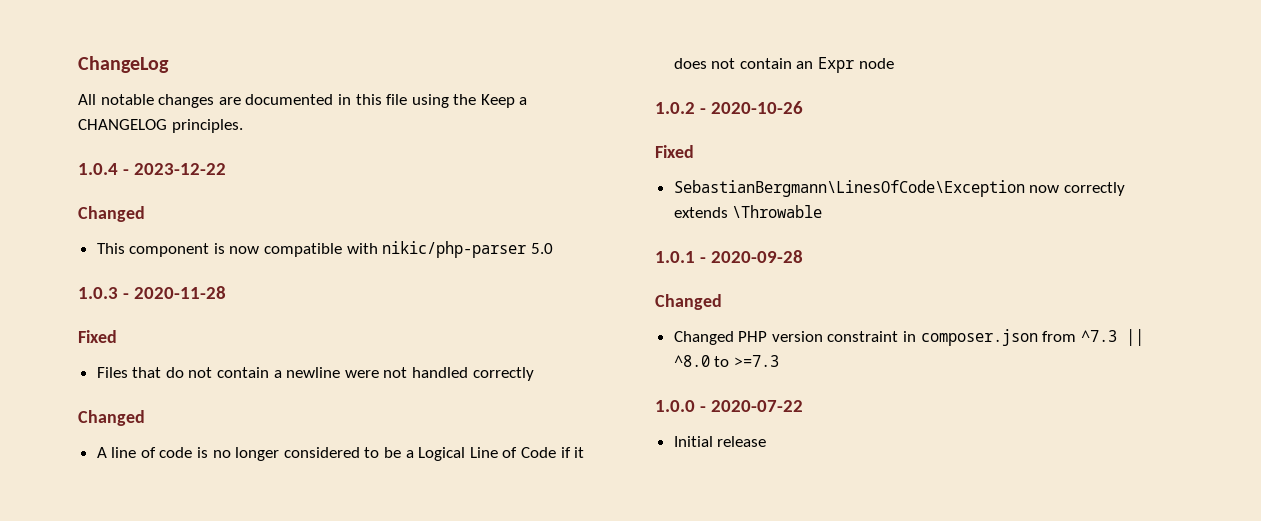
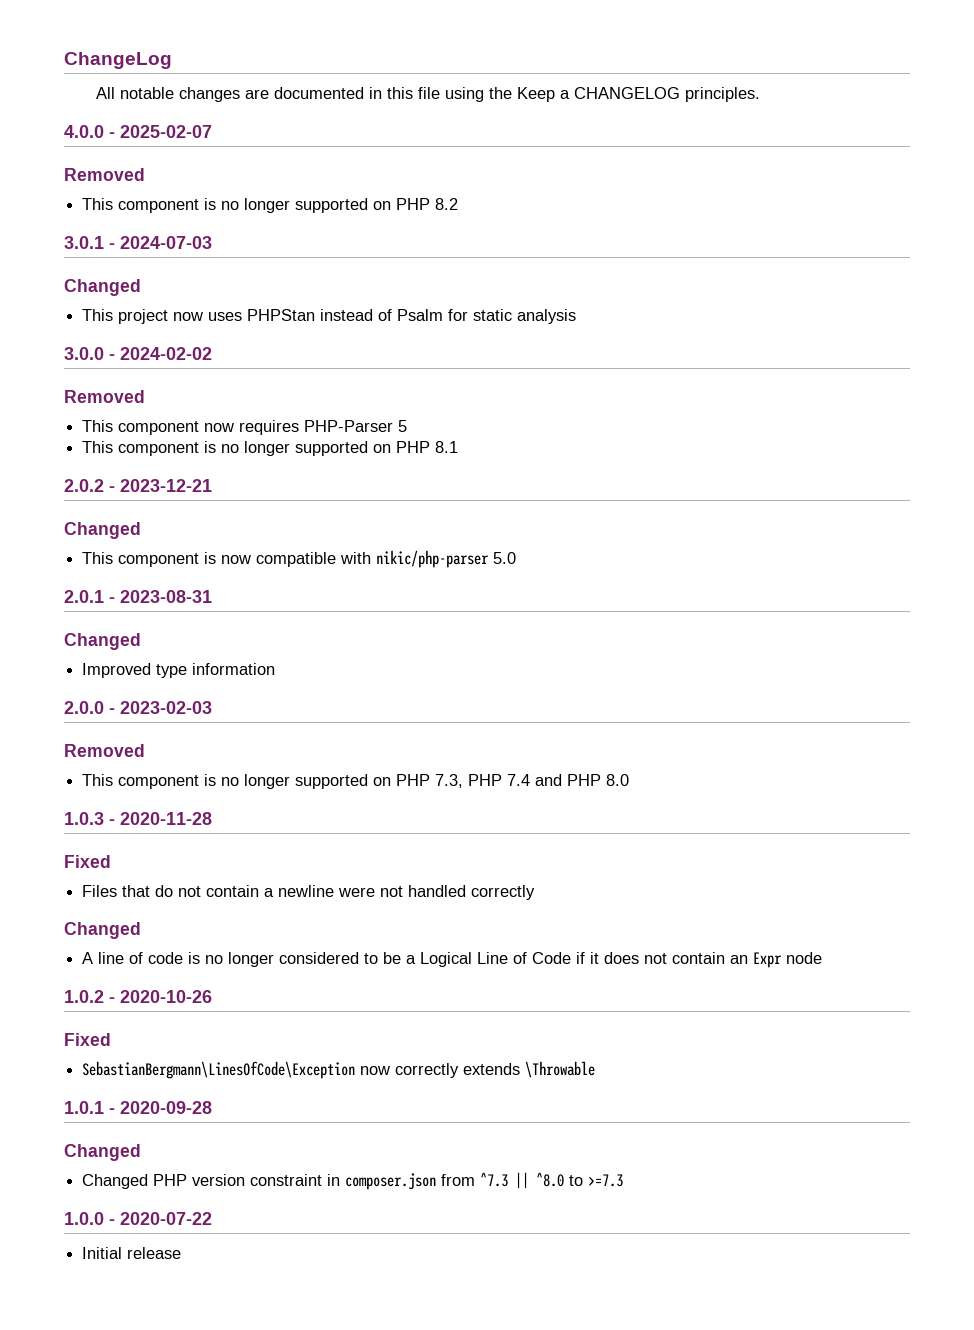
- 1.0.4 - 2023-12-22
+ 4.0.0 - 2025-02-07
+ Removed
+ This component is no longer supported on PHP 8.2
+ 3.0.1 - 2024-07-03
+ Changed
+ This project now uses PHPStan instead of Psalm for static analysis
+ 3.0.0 - 2024-02-02
+ Removed
+ This component now requires PHP-Parser 5
+ This component is no longer supported on PHP 8.1
+ 2.0.2 - 2023-12-21
+ 2.0.1 - 2023-08-31
+ Changed
+ Improved type information
+ 2.0.0 - 2023-02-03
+ Removed
+ This component is no longer supported on PHP 7.3, PHP 7.4 and PHP 8.0

